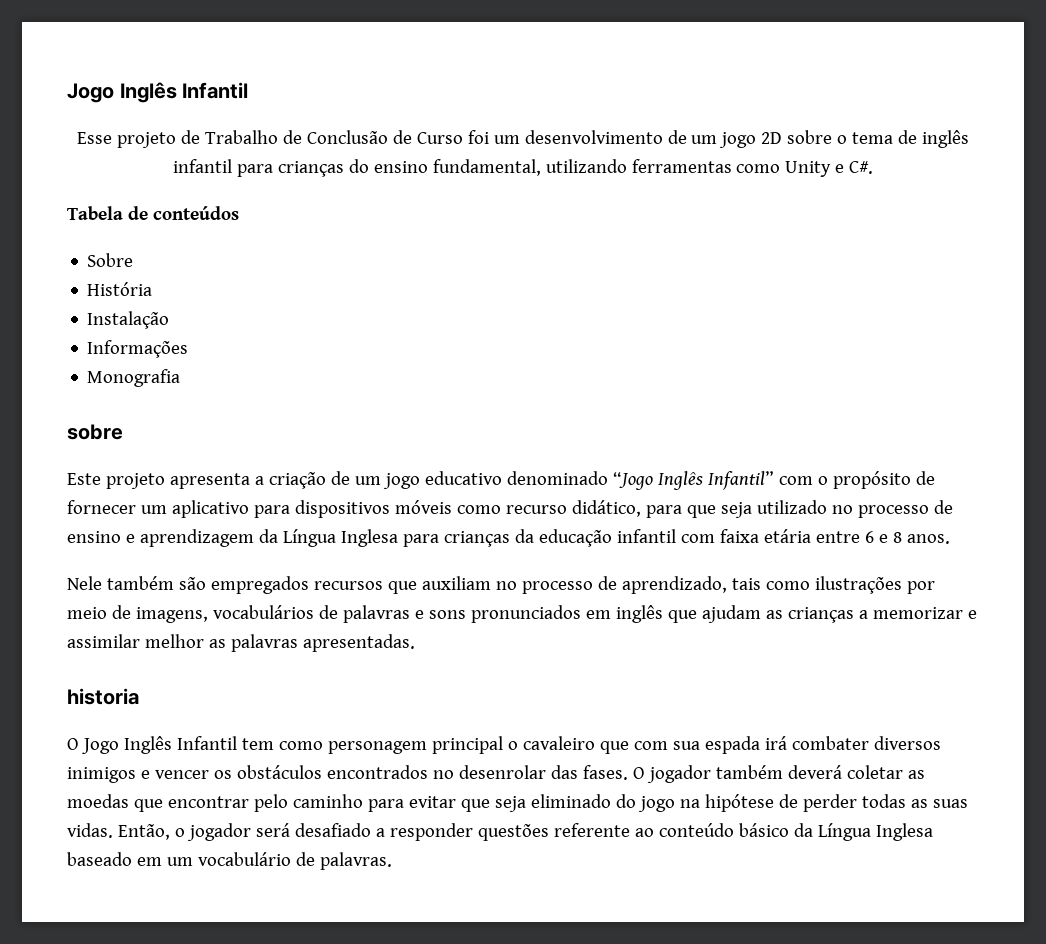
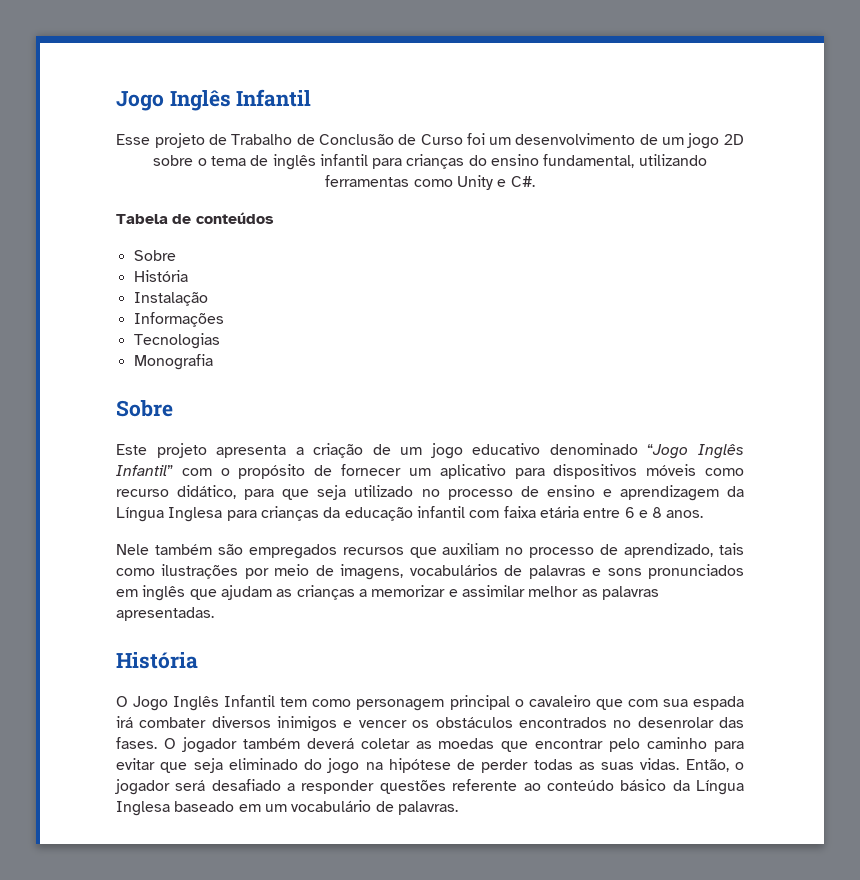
+ Tecnologias
  Monografia
- sobre
+ Sobre
  Nele também são empregados recursos que auxiliam no processo de aprendizado, tais como ilustrações por meio de imagens, vocabulários de palavras e sons pronunciados em inglês que ajudam as crianças a memorizar e assimilar melhor as palavras apresentadas.
- historia
+ História

